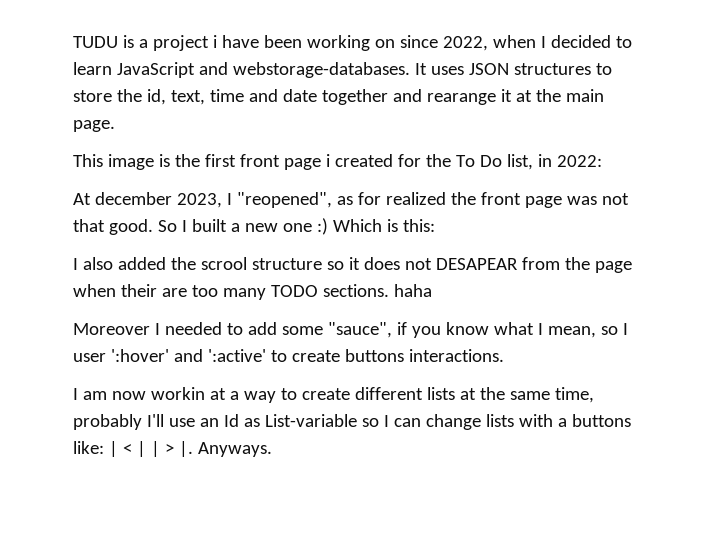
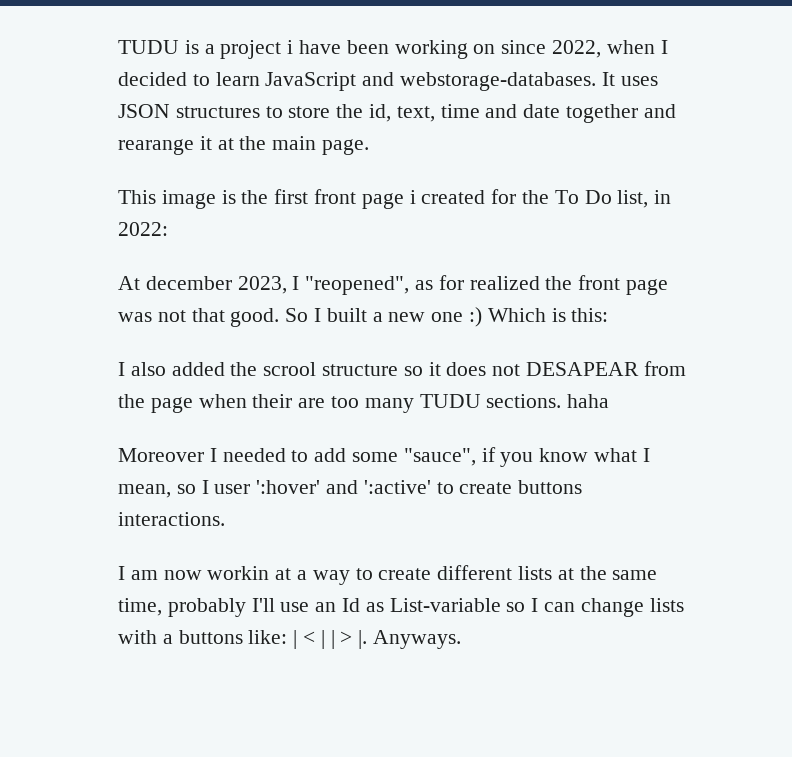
- I also added the scrool structure so it does not DESAPEAR from the page when their are too many TODO sections. haha
+ I also added the scrool structure so it does not DESAPEAR from the page when their are too many TUDU sections. haha

